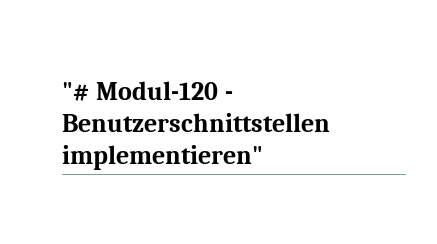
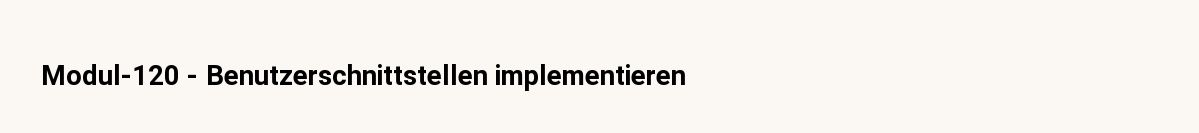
- "# Modul-120 - Benutzerschnittstellen implementieren"
+ Modul-120 - Benutzerschnittstellen implementieren

